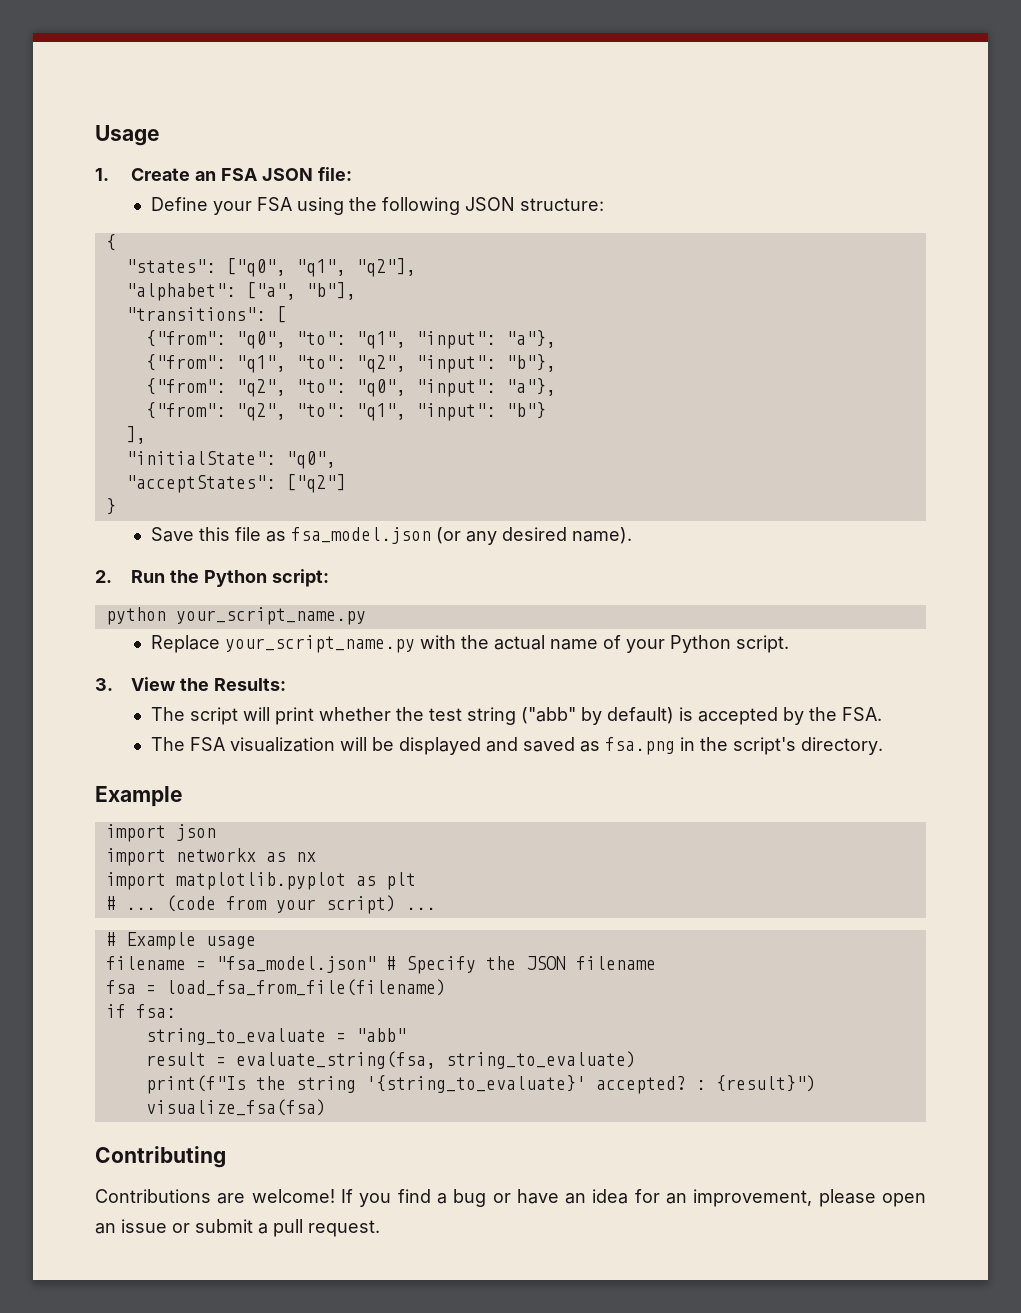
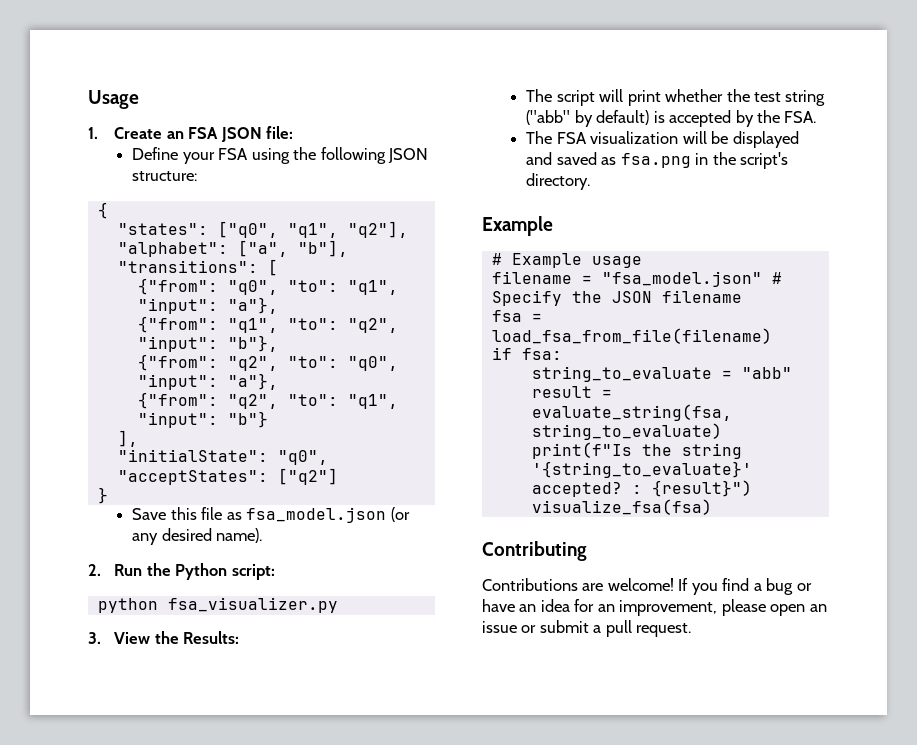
- python your_script_name.py
- Replace your_script_name.py with the actual name of your Python script.
+ python fsa_visualizer.py
- import json
- import networkx as nx
- import matplotlib.pyplot as plt
- # ... (code from your script) ...

